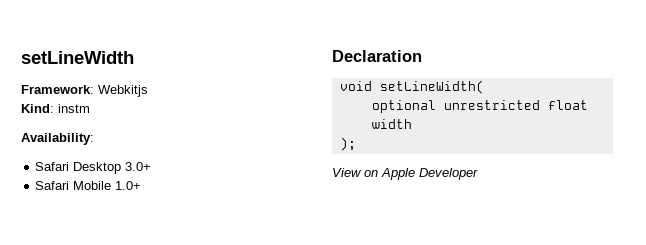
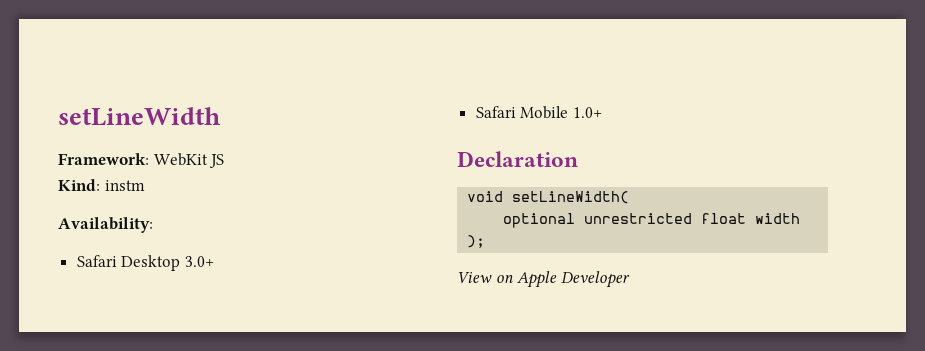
- Framework: Webkitjs
+ Framework: WebKit JS

